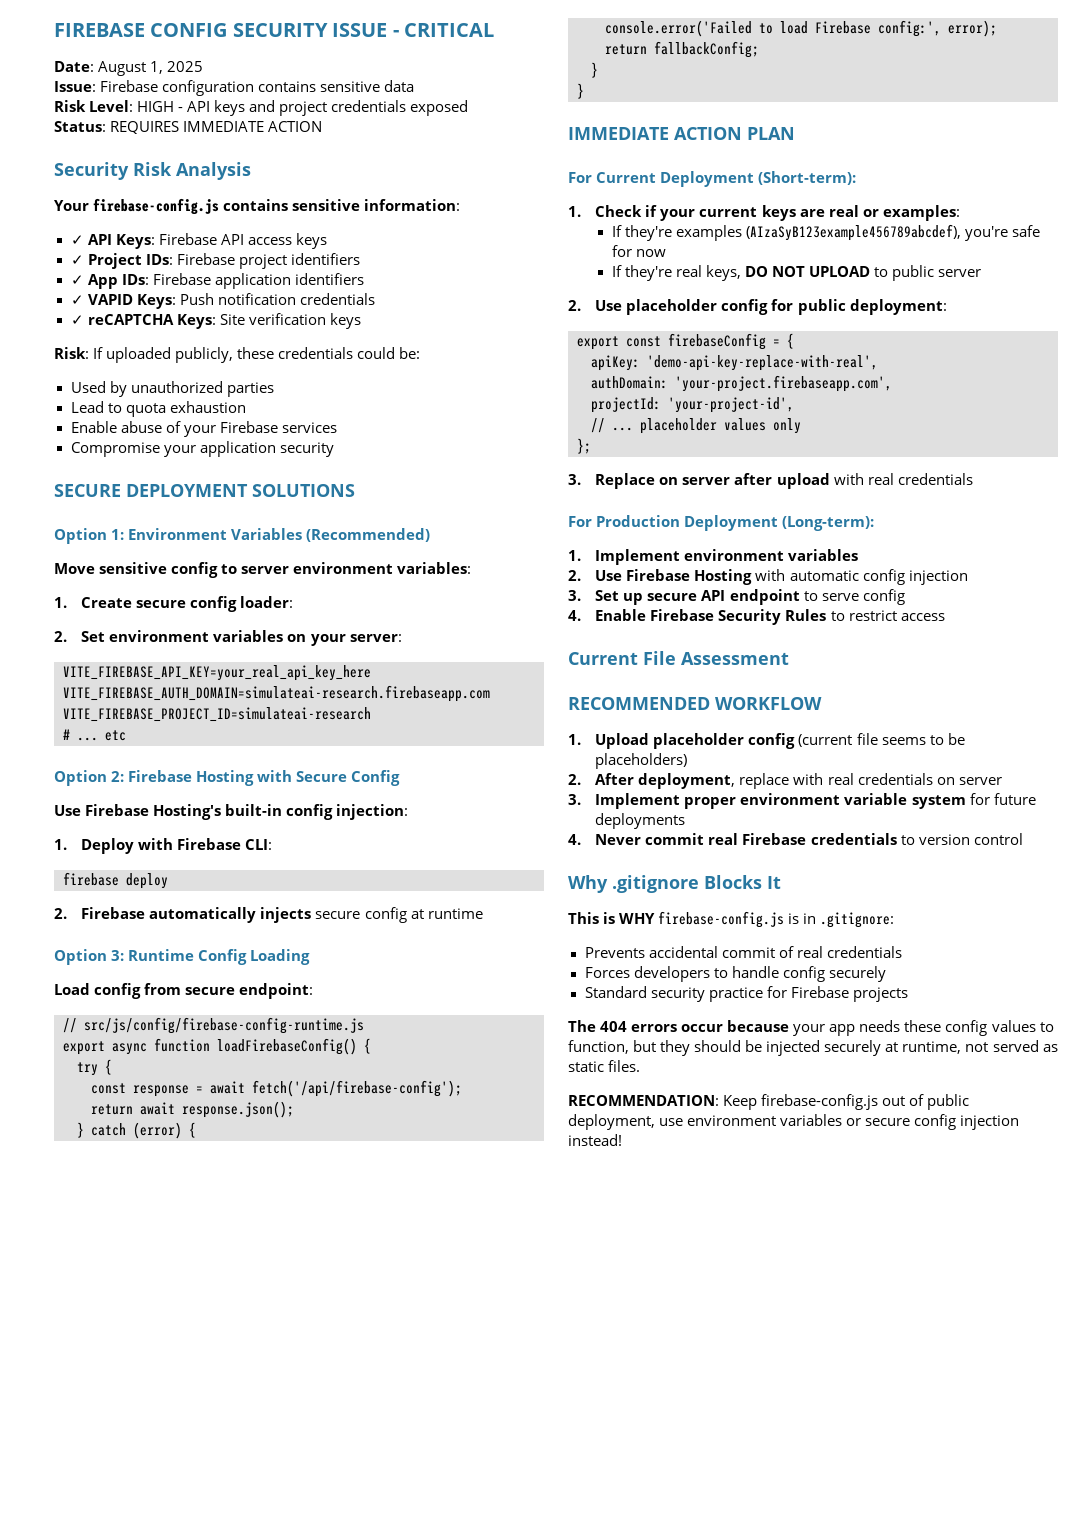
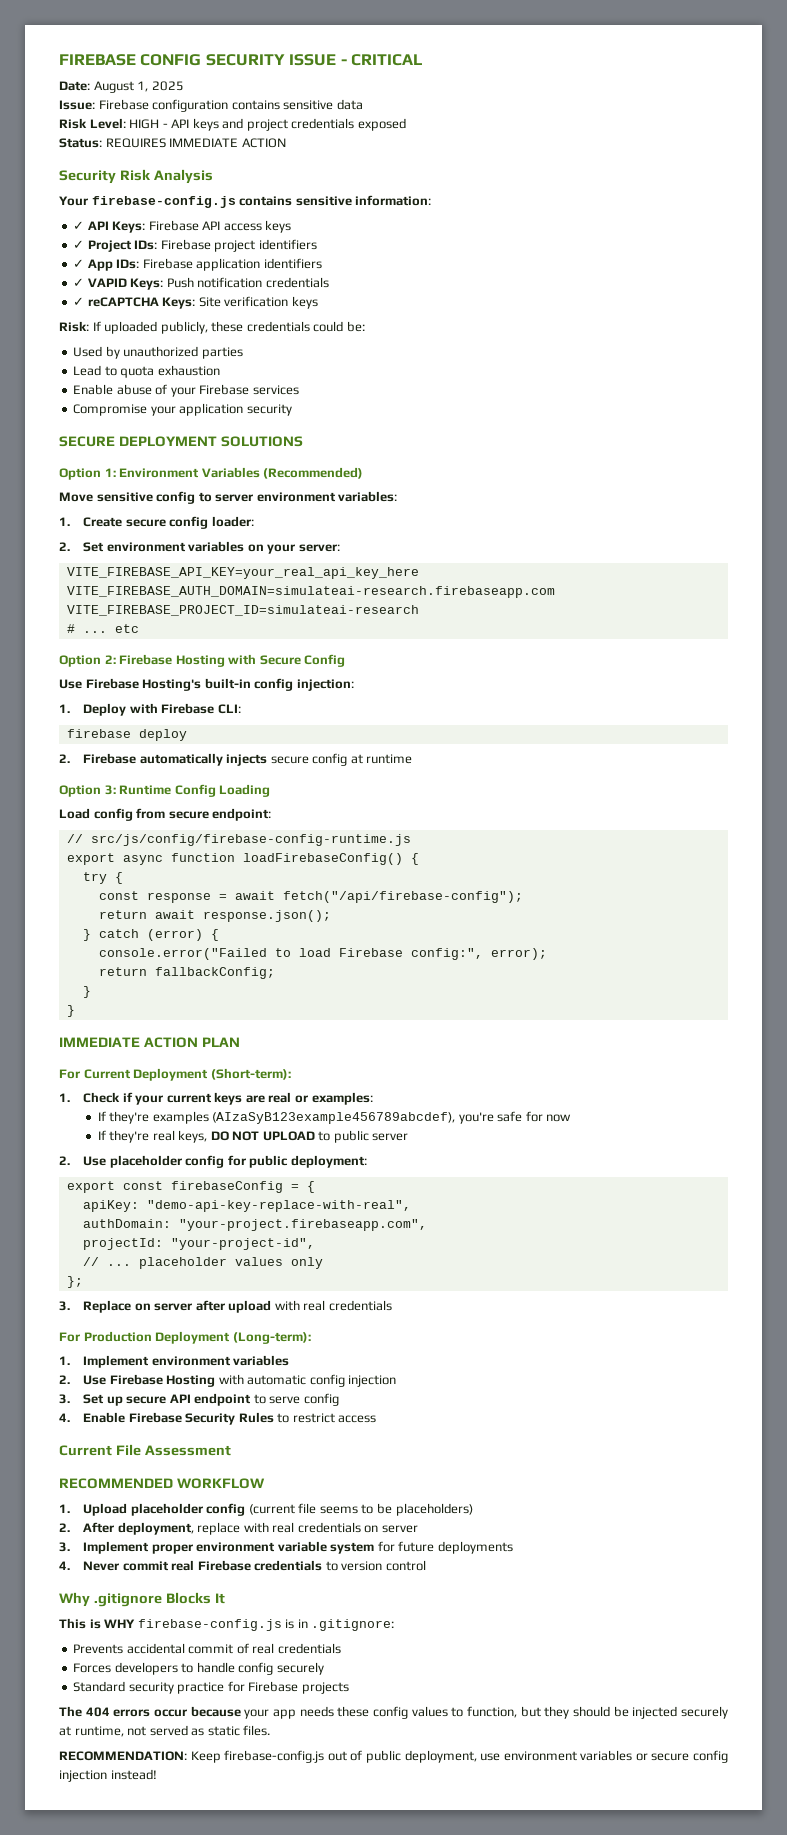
- const response = await fetch('/api/firebase-config');
+ const response = await fetch("/api/firebase-config");
- console.error('Failed to load Firebase config:', error);
+ console.error("Failed to load Firebase config:", error);
- apiKey: 'demo-api-key-replace-with-real',
+ apiKey: "demo-api-key-replace-with-real",
- authDomain: 'your-project.firebaseapp.com',
+ authDomain: "your-project.firebaseapp.com",
- projectId: 'your-project-id',
+ projectId: "your-project-id",

